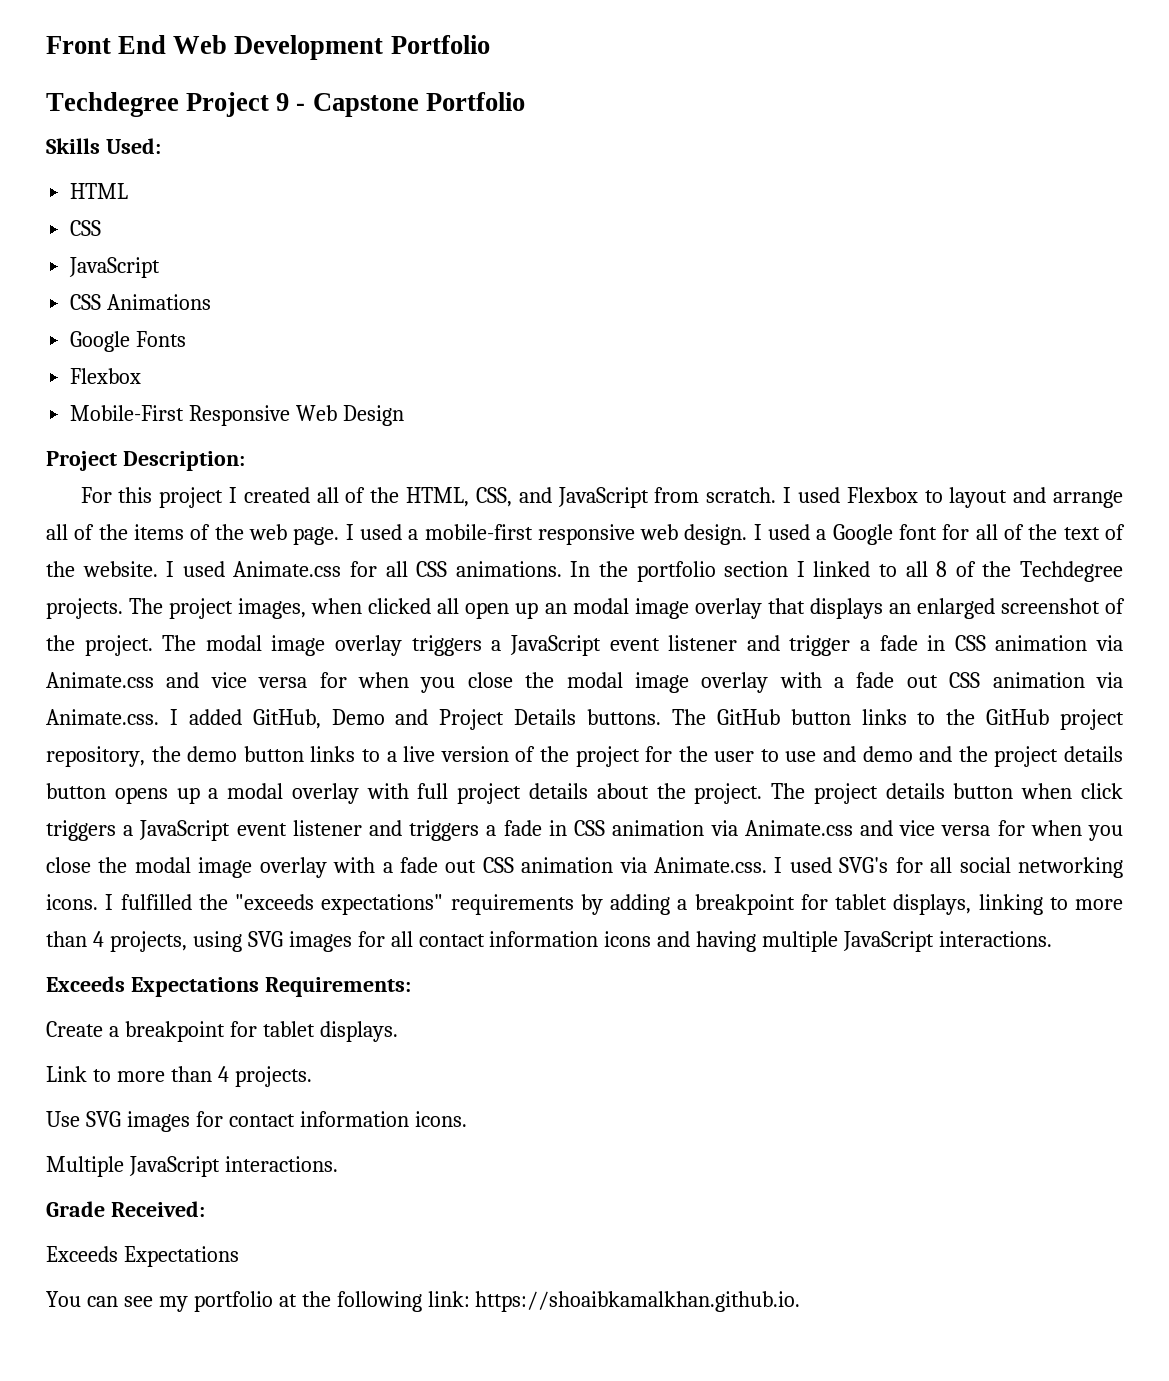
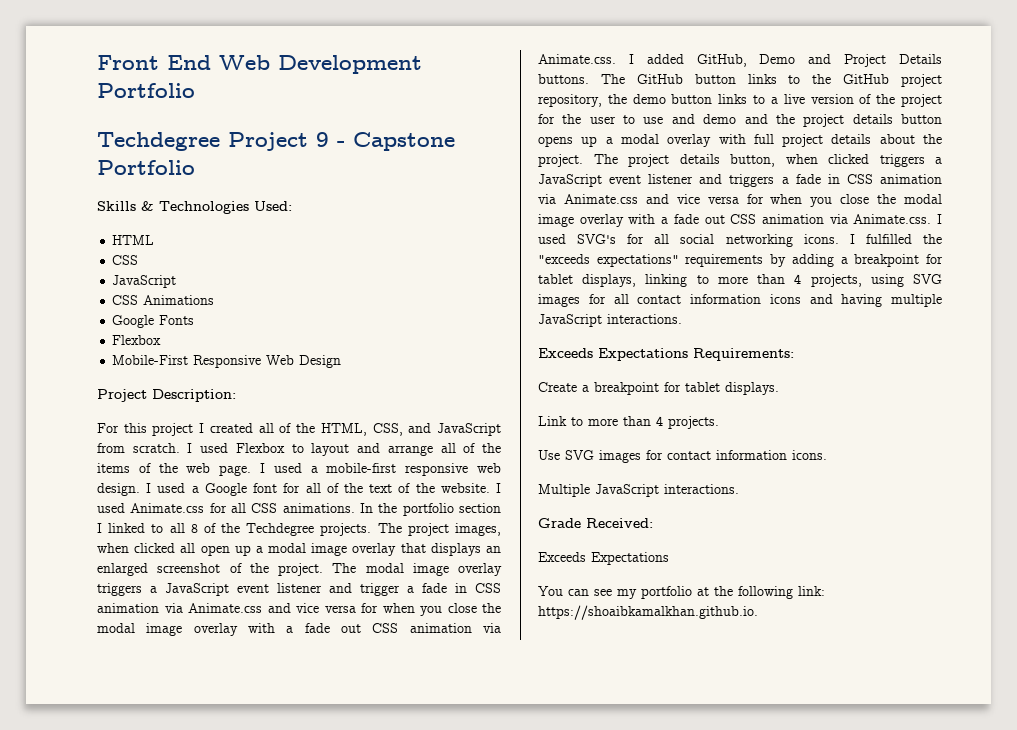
- Skills Used:
+ Skills & Technologies Used:
- The project images, when clicked all open up an modal image overlay that displays an enlarged screenshot of the project.
+ The project images, when clicked all open up a modal image overlay that displays an enlarged screenshot of the project.
- The project details button when click triggers a JavaScript event listener and triggers a fade in CSS animation via Animate.css and vice versa for when you close the modal image overlay with a fade out CSS animation via Animate.css. I used SVG's for all social networking icons.
+ The project details button, when clicked triggers a JavaScript event listener and triggers a fade in CSS animation via Animate.css and vice versa for when you close the modal image overlay with a fade out CSS animation via Animate.css. I used SVG's for all social networking icons.

